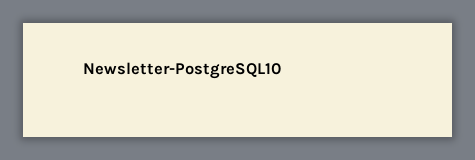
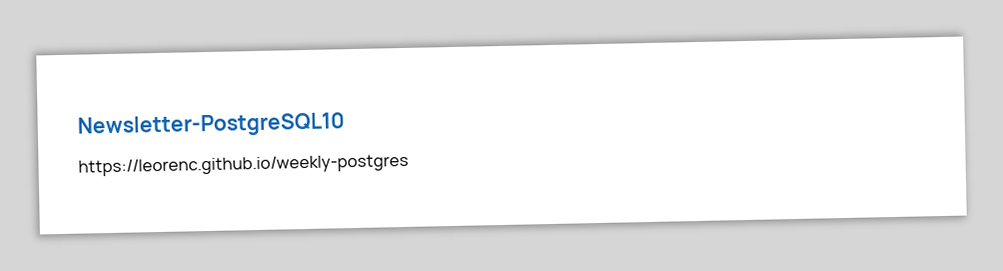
+ https://leorenc.github.io/weekly-postgres

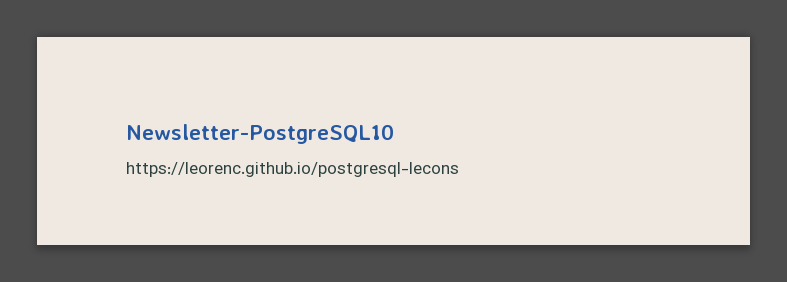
- https://leorenc.github.io/weekly-postgres
+ https://leorenc.github.io/postgresql-lecons

